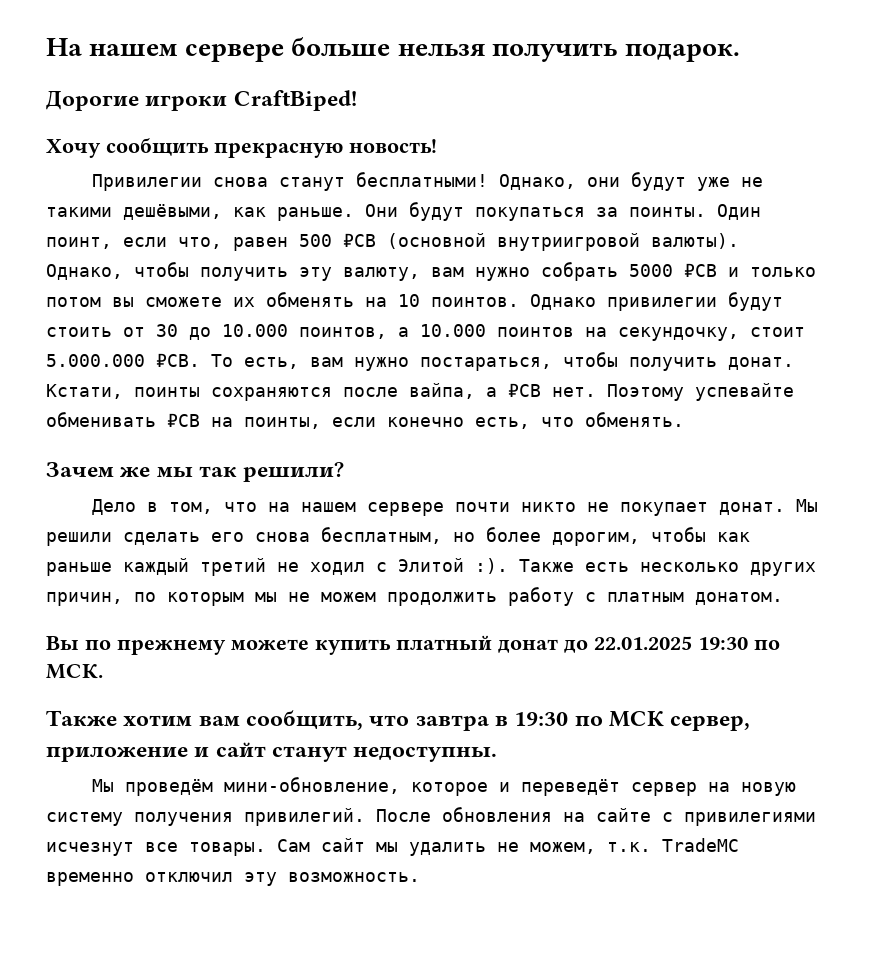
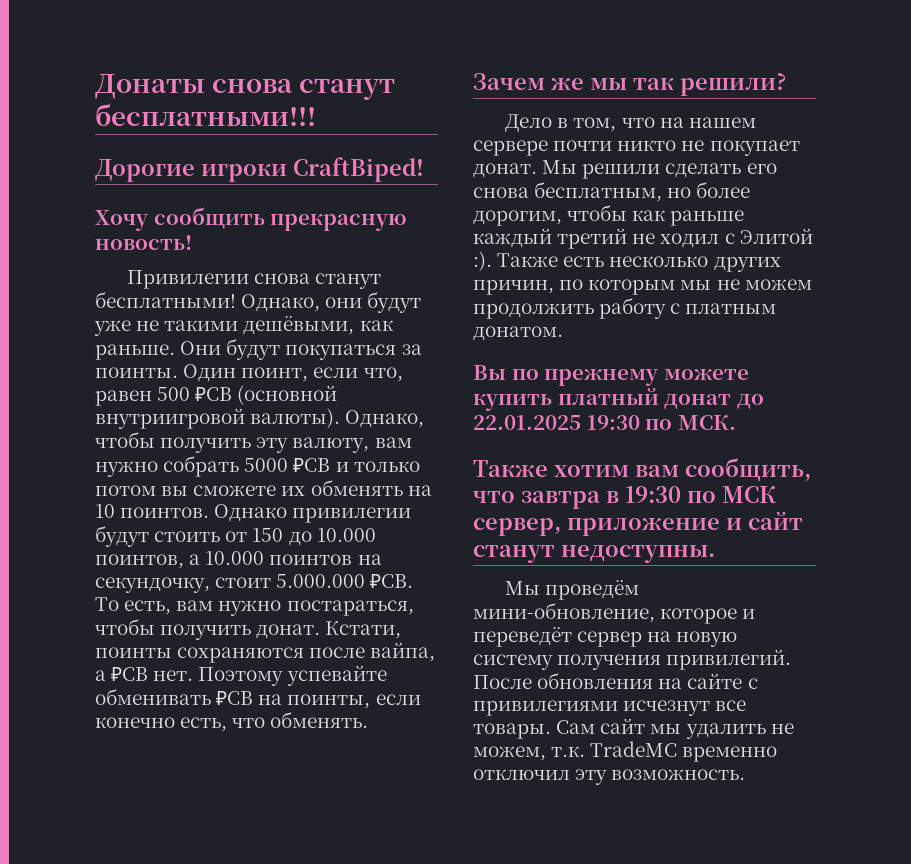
- На нашем сервере больше нельзя получить подарок.
+ Донаты снова станут бесплатными!!!
- Однако привилегии будут стоить от 30 до 10.000 поинтов, а 10.000 поинтов на секундочку, стоит 5.000.000 ₽CB.
+ Однако привилегии будут стоить от 150 до 10.000 поинтов, а 10.000 поинтов на секундочку, стоит 5.000.000 ₽CB.

